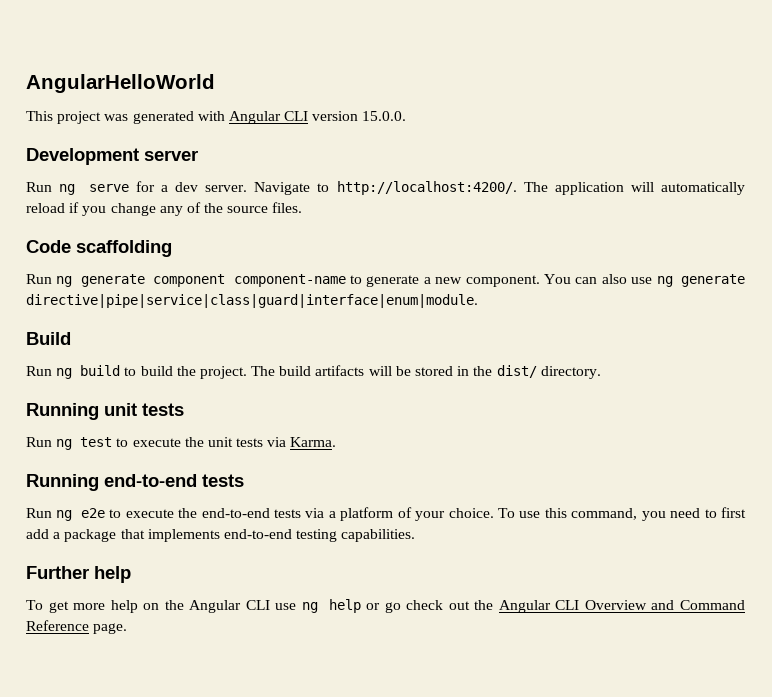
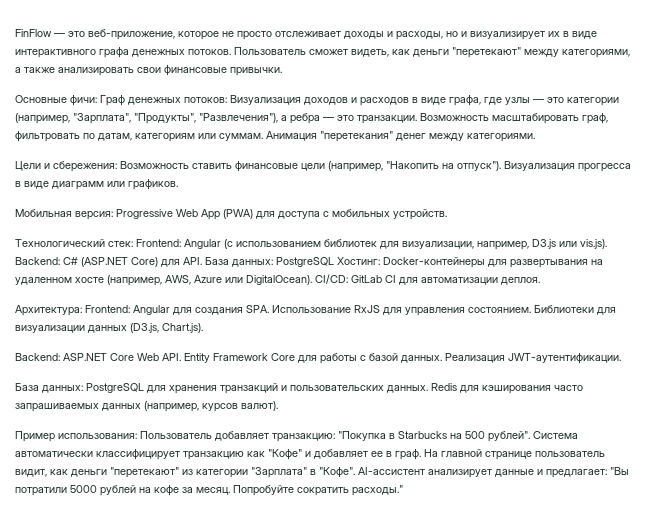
- AngularHelloWorld
- This project was generated with Angular CLI version 15.0.0.
- Development server
- Run ng serve for a dev server. Navigate to http://localhost:4200/. The application will automatically reload if you change any of the source files.
- Code scaffolding
- Run ng generate component component-name to generate a new component. You can also use ng generate directive|pipe|service|class|guard|interface|enum|module.
- Build
- Run ng build to build the project. The build artifacts will be stored in the dist/ directory.
- Running unit tests
- Run ng test to execute the unit tests via Karma.
- Running end-to-end tests
- Run ng e2e to execute the end-to-end tests via a platform of your choice. To use this command, you need to first add a package that implements end-to-end testing capabilities.
- Further help
- To get more help on the Angular CLI use ng help or go check out the Angular CLI Overview and Command Reference page.
+ FinFlow — это веб-приложение, которое не просто отслеживает доходы и расходы, но и визуализирует их в виде интерактивного графа денежных потоков. Пользователь сможет видеть, как деньги "перетекают" между категориями, а также анализировать свои финансовые привычки.
+ Основные фичи: Граф денежных потоков: Визуализация доходов и расходов в виде графа, где узлы — это категории (например, "Зарплата", "Продукты", "Развлечения"), а ребра — это транзакции. Возможность масштабировать граф, фильтровать по датам, категориям или суммам. Анимация "перетекания" денег между категориями.
+ Цели и сбережения: Возможность ставить финансовые цели (например, "Накопить на отпуск"). Визуализация прогресса в виде диаграмм или графиков.
+ Мобильная версия: Progressive Web App (PWA) для доступа с мобильных устройств.
+ Технологический стек: Frontend: Angular (с использованием библиотек для визуализации, например, D3.js или vis.js). Backend: C# (ASP.NET Core) для API. База данных: PostgreSQL Хостинг: Docker-контейнеры для развертывания на удаленном хосте (например, AWS, Azure или DigitalOcean). CI/CD: GitLab CI для автоматизации деплоя.
+ Архитектура: Frontend: Angular для создания SPA. Использование RxJS для управления состоянием. Библиотеки для визуализации данных (D3.js, Chart.js).
+ Backend: ASP.NET Core Web API. Entity Framework Core для работы с базой данных. Реализация JWT-аутентификации.
+ База данных: PostgreSQL для хранения транзакций и пользовательских данных. Redis для кэширования часто запрашиваемых данных (например, курсов валют).
+ Пример использования: Пользователь добавляет транзакцию: "Покупка в Starbucks на 500 рублей". Система автоматически классифицирует транзакцию как "Кофе" и добавляет ее в граф. На главной странице пользователь видит, как деньги "перетекают" из категории "Зарплата" в "Кофе". AI-ассистент анализирует данные и предлагает: "Вы потратили 5000 рублей на кофе за месяц. Попробуйте сократить расходы."

